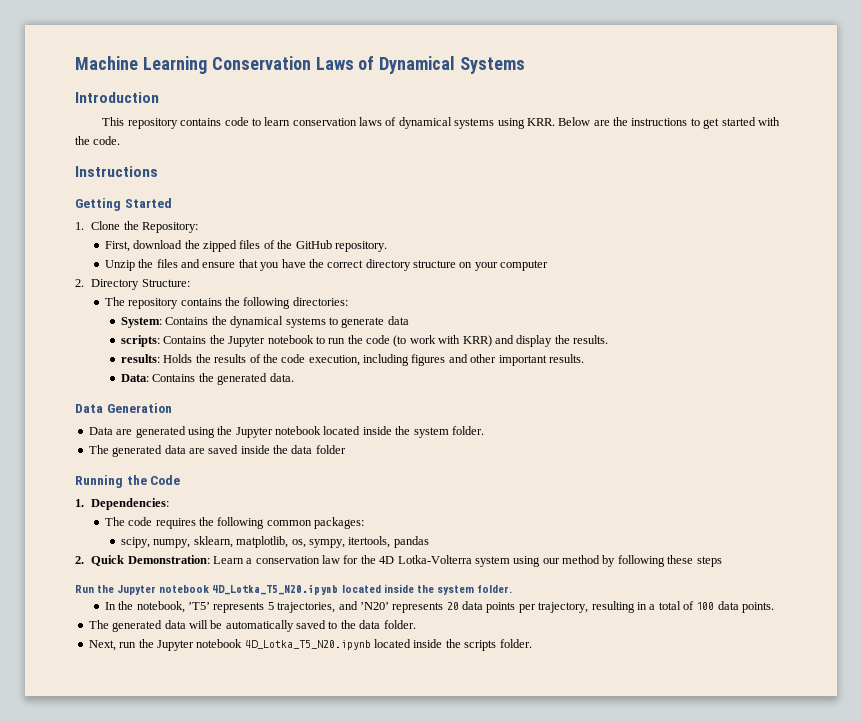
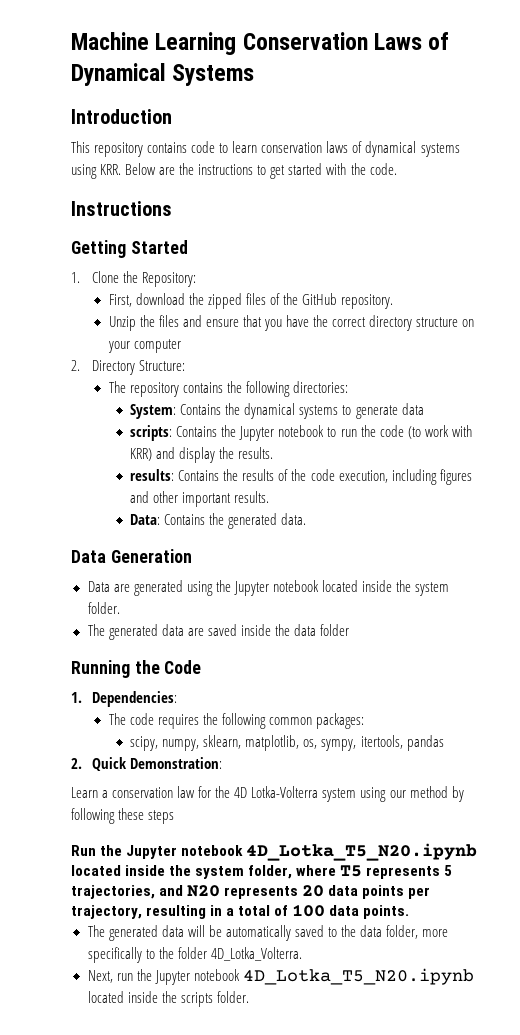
- results: Holds the results of the code execution, including figures and other important results.
+ results: Contains the results of the code execution, including figures and other important results.
- 2. Quick Demonstration: Learn a conservation law for the 4D Lotka-Volterra system using our method by following these steps
+ 2. Quick Demonstration:
+ Learn a conservation law for the 4D Lotka-Volterra system using our method by following these steps
- Run the Jupyter notebook 4D_Lotka_T5_N20.ipynb located inside the system folder.
- In the notebook, ’T5’ represents 5 trajectories, and ’N20’ represents 20 data points per trajectory, resulting in a total of 100 data points.
+ Run the Jupyter notebook 4D_Lotka_T5_N20.ipynb located inside the system folder, where T5 represents 5 trajectories, and N20 represents 20 data points per trajectory, resulting in a total of 100 data points.
- The generated data will be automatically saved to the data folder.
+ The generated data will be automatically saved to the data folder, more specifically to the folder 4D_Lotka_Volterra.

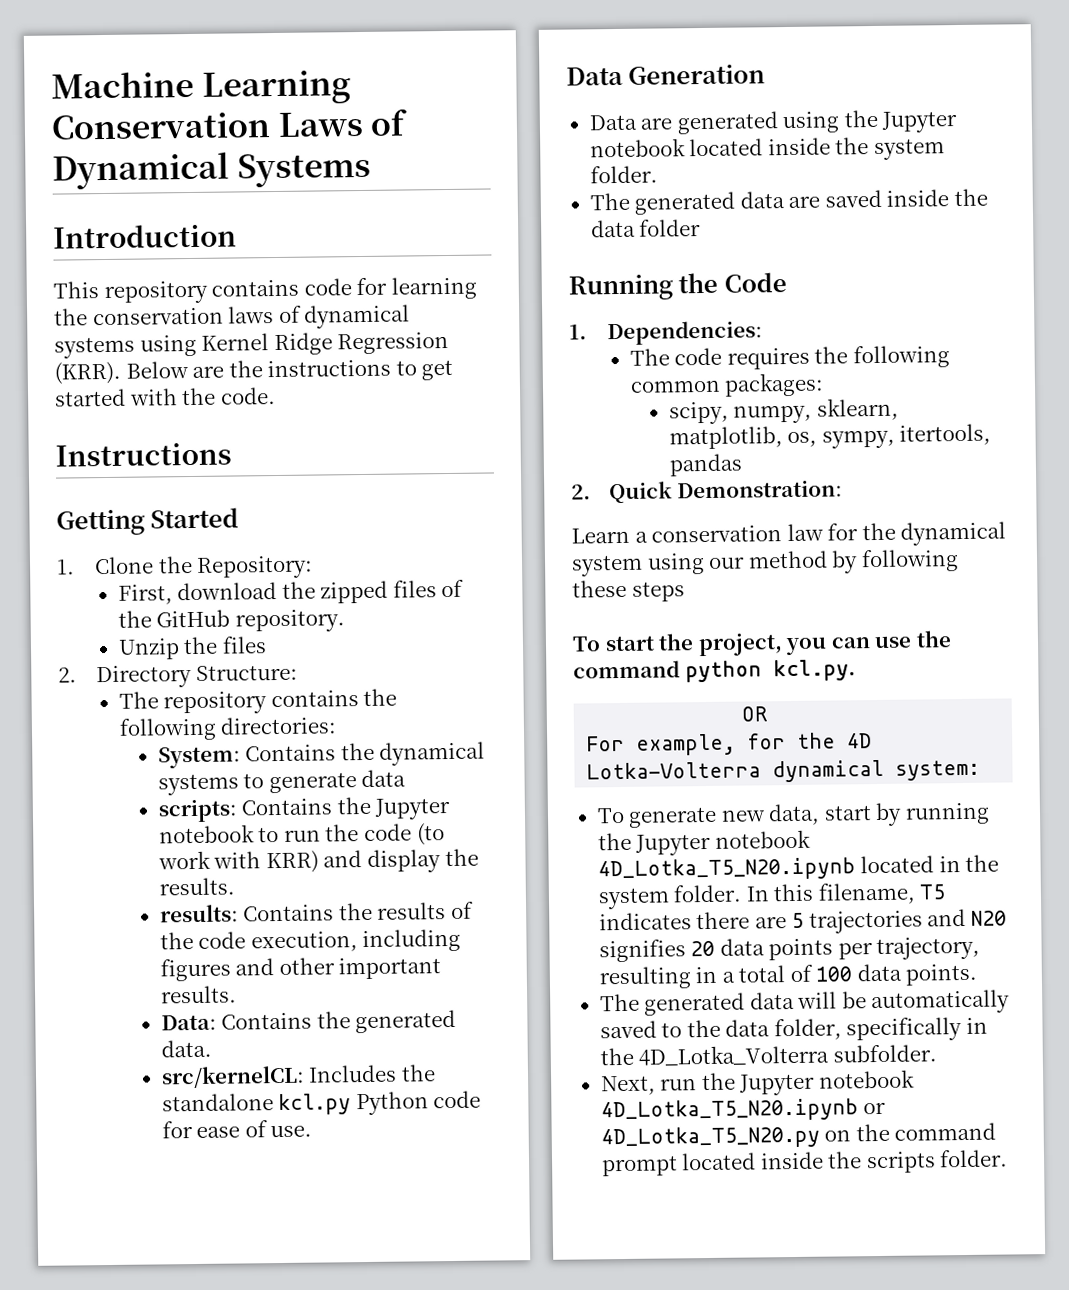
- This repository contains code to learn conservation laws of dynamical systems using KRR. Below are the instructions to get started with the code.
+ This repository contains code for learning the conservation laws of dynamical systems using Kernel Ridge Regression (KRR). Below are the instructions to get started with the code.
- Unzip the files and ensure that you have the correct directory structure on your computer
+ Unzip the files
+ src/kernelCL: Includes the standalone kcl.py Python code for ease of use.
- Learn a conservation law for the 4D Lotka-Volterra system using our method by following these steps
+ Learn a conservation law for the dynamical system using our method by following these steps
- Run the Jupyter notebook 4D_Lotka_T5_N20.ipynb located inside the system folder, where T5 represents 5 trajectories, and N20 represents 20 data points per trajectory, resulting in a total of 100 data points.
+ To start the project, you can use the command python kcl.py.
+ OR
+ For example, for the 4D Lotka-Volterra dynamical system:
+ To generate new data, start by running the Jupyter notebook 4D_Lotka_T5_N20.ipynb located in the system folder. In this filename, T5 indicates there are 5 trajectories and N20 signifies 20 data points per trajectory, resulting in a total of 100 data points.
- The generated data will be automatically saved to the data folder, more specifically to the folder 4D_Lotka_Volterra.
+ The generated data will be automatically saved to the data folder, specifically in the 4D_Lotka_Volterra subfolder.
- Next, run the Jupyter notebook 4D_Lotka_T5_N20.ipynb located inside the scripts folder.
+ Next, run the Jupyter notebook 4D_Lotka_T5_N20.ipynb or 4D_Lotka_T5_N20.py on the command prompt located inside the scripts folder.

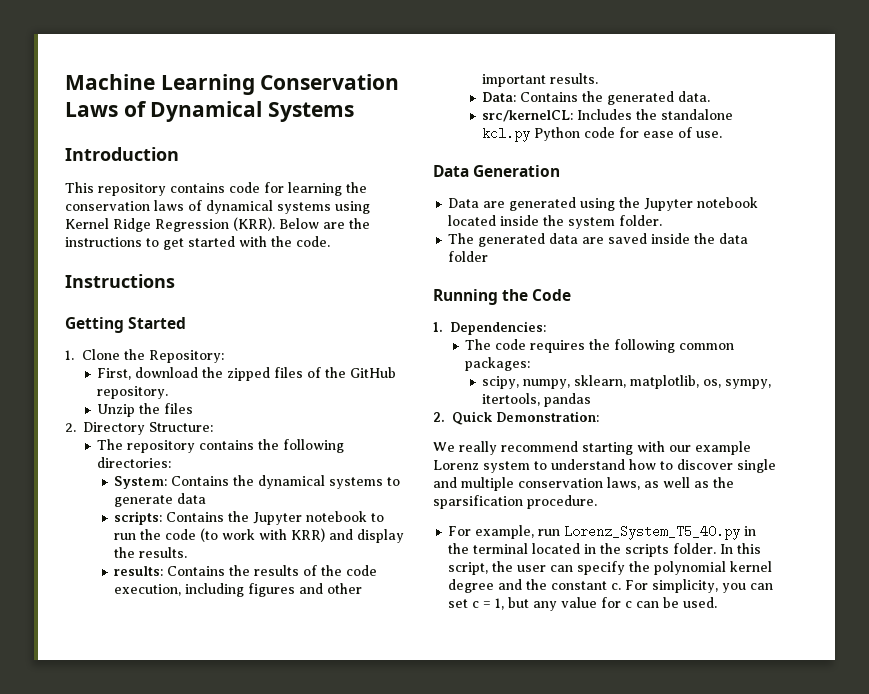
- Learn a conservation law for the dynamical system using our method by following these steps
- To start the project, you can use the command python kcl.py.
- OR
- For example, for the 4D Lotka-Volterra dynamical system:
- To generate new data, start by running the Jupyter notebook 4D_Lotka_T5_N20.ipynb located in the system folder.
+ We really recommend starting with our example Lorenz system to understand how to discover single and multiple conservation laws, as well as the sparsification procedure.
+ For example, run Lorenz_System_T5_40.py in the terminal located in the scripts folder.
- In this filename, T5 indicates there are 5 trajectories and N20 signifies 20 data points per trajectory, resulting in a total of 100 data points.
- The generated data will be automatically saved to the data folder, specifically in the 4D_Lotka_Volterra subfolder.
- Next, run the Jupyter notebook 4D_Lotka_T5_N20.ipynb or 4D_Lotka_T5_N20.py on the command prompt located inside the scripts folder.
+ In this script, the user can specify the polynomial kernel degree and the constant c. For simplicity, you can set c = 1, but any value for c can be used.

